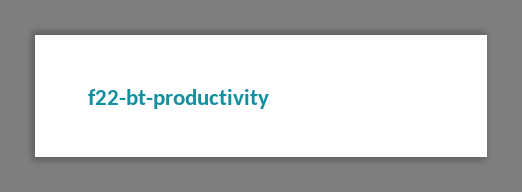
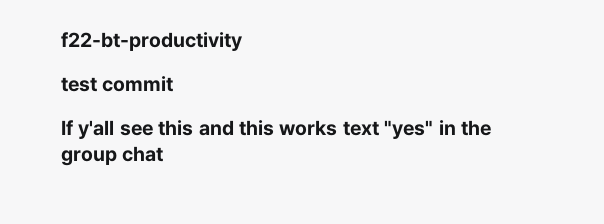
+ test commit
+ If y'all see this and this works text "yes" in the group chat

